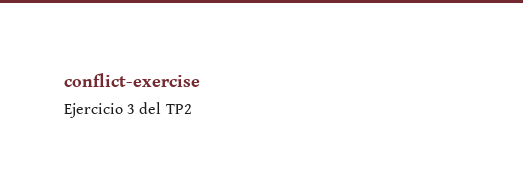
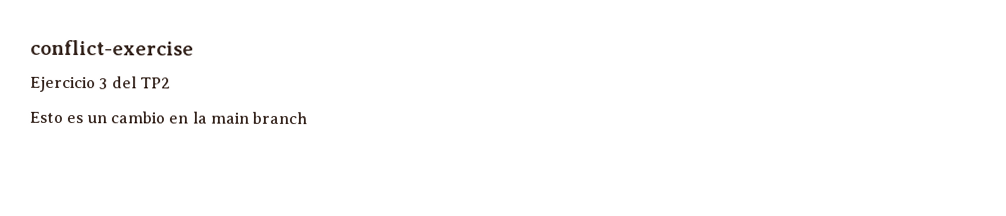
+ Esto es un cambio en la main branch

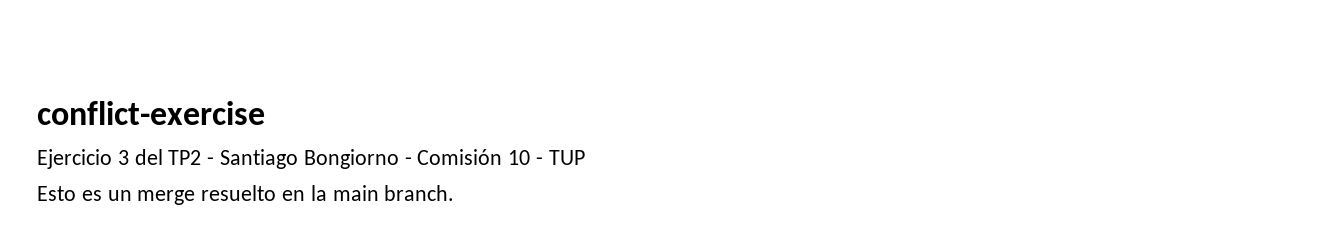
- Ejercicio 3 del TP2
+ Ejercicio 3 del TP2 - Santiago Bongiorno - Comisión 10 - TUP
- Esto es un cambio en la main branch
+ Esto es un merge resuelto en la main branch.

